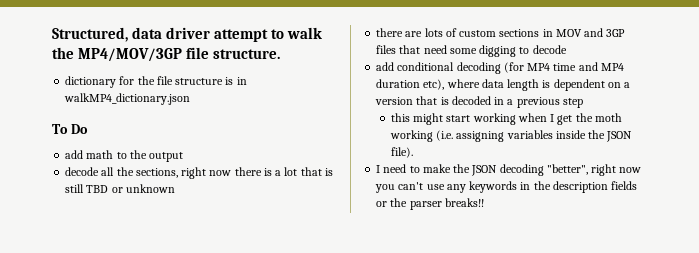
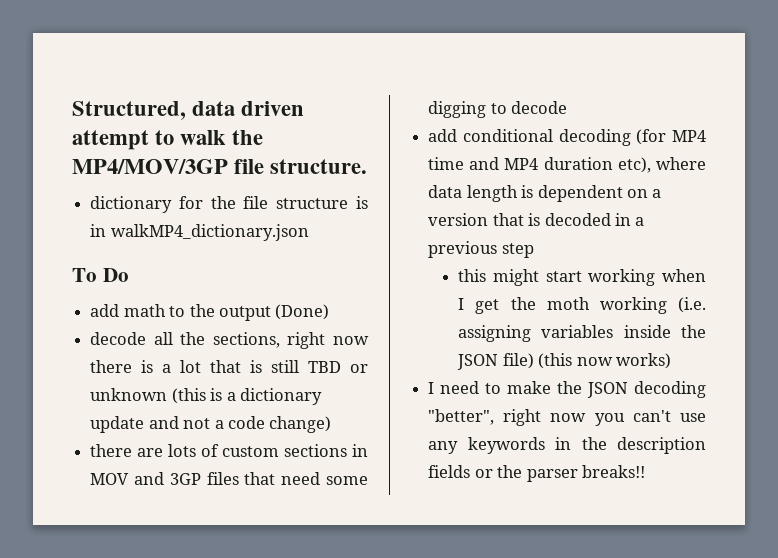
- Structured, data driver attempt to walk the MP4/MOV/3GP file structure.
+ Structured, data driven attempt to walk the MP4/MOV/3GP file structure.
- add math to the output
+ add math to the output (Done)
- decode all the sections, right now there is a lot that is still TBD or unknown
+ decode all the sections, right now there is a lot that is still TBD or unknown (this is a dictionary update and not a code change)
- this might start working when I get the moth working (i.e. assigning variables inside the JSON file).
+ this might start working when I get the moth working (i.e. assigning variables inside the JSON file) (this now works)

